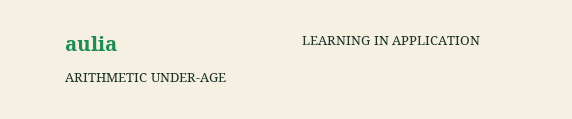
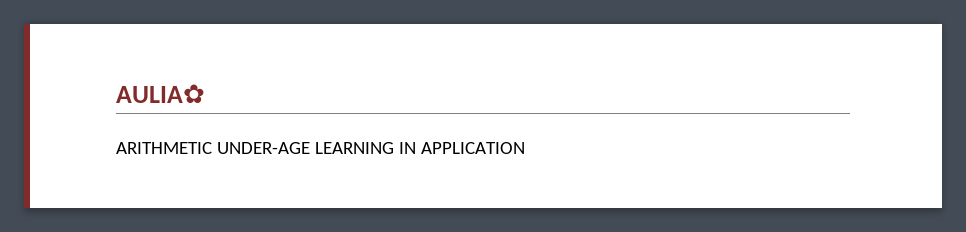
- aulia
+ AULIA✿

